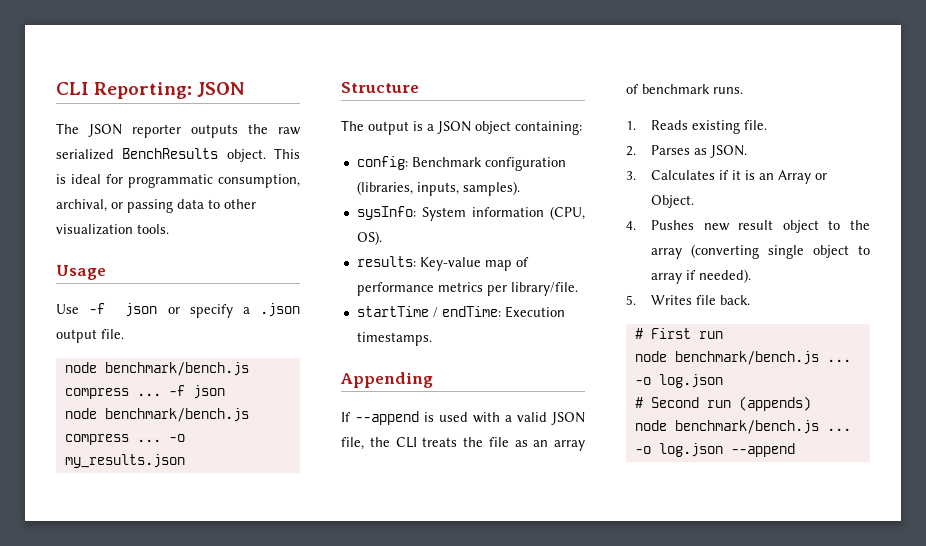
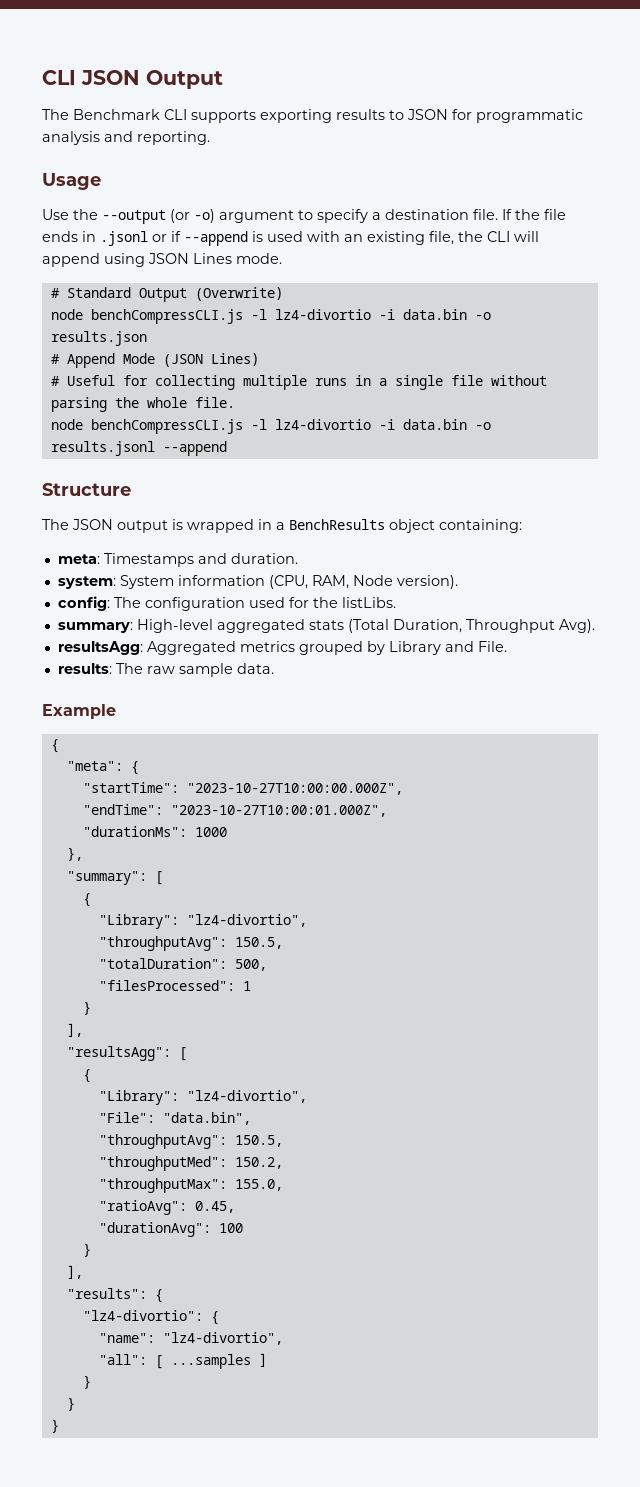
- CLI Reporting: JSON
- The JSON reporter outputs the raw serialized BenchResults object. This is ideal for programmatic consumption, archival, or passing data to other visualization tools.
+ CLI JSON Output
+ The Benchmark CLI supports exporting results to JSON for programmatic analysis and reporting.
  Usage
- Use -f json or specify a .json output file.
- node benchmark/bench.js compress ... -f json
- node benchmark/bench.js compress ... -o my_results.json
+ Use the --output (or -o) argument to specify a destination file. If the file ends in .jsonl or if --append is used with an existing file, the CLI will append using JSON Lines mode.
+ # Standard Output (Overwrite)
+ node benchCompressCLI.js -l lz4-divortio -i data.bin -o results.json
+ # Append Mode (JSON Lines)
+ # Useful for collecting multiple runs in a single file without parsing the whole file.
+ node benchCompressCLI.js -l lz4-divortio -i data.bin -o results.jsonl --append
- The output is a JSON object containing:
- config: Benchmark configuration (libraries, inputs, samples).
- sysInfo: System information (CPU, OS).
- results: Key-value map of performance metrics per library/file.
- startTime / endTime: Execution timestamps.
- Appending
- If --append is used with a valid JSON file, the CLI treats the file as an array of benchmark runs.
- 1. Reads existing file.
- 2. Parses as JSON.
- 3. Calculates if it is an Array or Object.
- 4. Pushes new result object to the array (converting single object to array if needed).
- 5. Writes file back.
- # First run
- node benchmark/bench.js ... -o log.json
- # Second run (appends)
- node benchmark/bench.js ... -o log.json --append
+ The JSON output is wrapped in a BenchResults object containing:
+ meta: Timestamps and duration.
+ system: System information (CPU, RAM, Node version).
+ config: The configuration used for the listLibs.
+ summary: High-level aggregated stats (Total Duration, Throughput Avg).
+ resultsAgg: Aggregated metrics grouped by Library and File.
+ results: The raw sample data.
+ Example
+ {
+ "meta": {
+ "startTime": "2023-10-27T10:00:00.000Z",
+ "endTime": "2023-10-27T10:00:01.000Z",
+ "durationMs": 1000
+ },
+ "summary": [
+ {
+ "Library": "lz4-divortio",
+ "throughputAvg": 150.5,
+ "totalDuration": 500,
+ "filesProcessed": 1
+ }
+ ],
+ "resultsAgg": [
+ {
+ "Library": "lz4-divortio",
+ "File": "data.bin",
+ "throughputAvg": 150.5,
+ "throughputMed": 150.2,
+ "throughputMax": 155.0,
+ "ratioAvg": 0.45,
+ "durationAvg": 100
+ }
+ ],
+ "results": {
+ "lz4-divortio": {
+ "name": "lz4-divortio",
+ "all": [ ...samples ]
+ }
+ }
+ }

